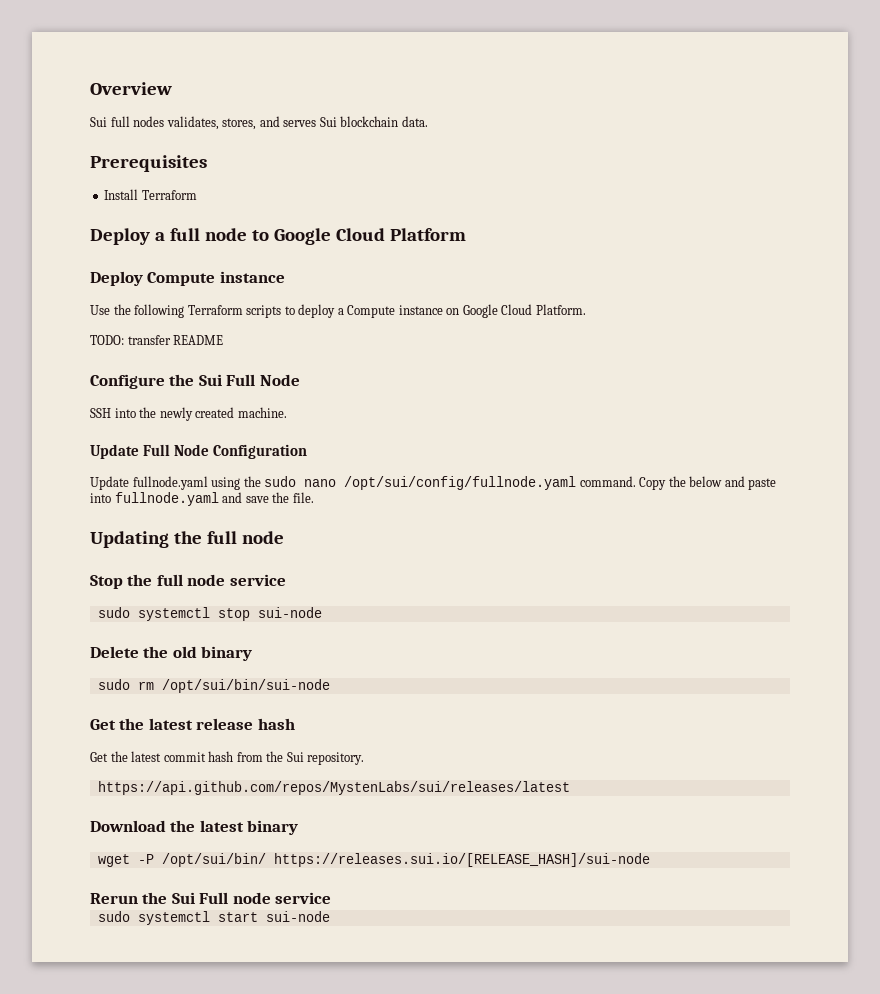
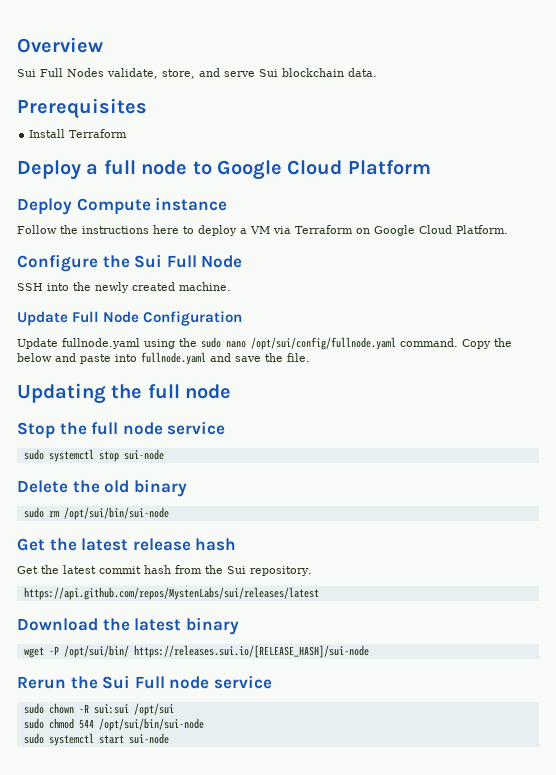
- Sui full nodes validates, stores, and serves Sui blockchain data.
+ Sui Full Nodes validate, store, and serve Sui blockchain data.
- Use the following Terraform scripts to deploy a Compute instance on Google Cloud Platform.
+ Follow the instructions here to deploy a VM via Terraform on Google Cloud Platform.
- TODO: transfer README
+ sudo chown -R sui:sui /opt/sui
+ sudo chmod 544 /opt/sui/bin/sui-node

